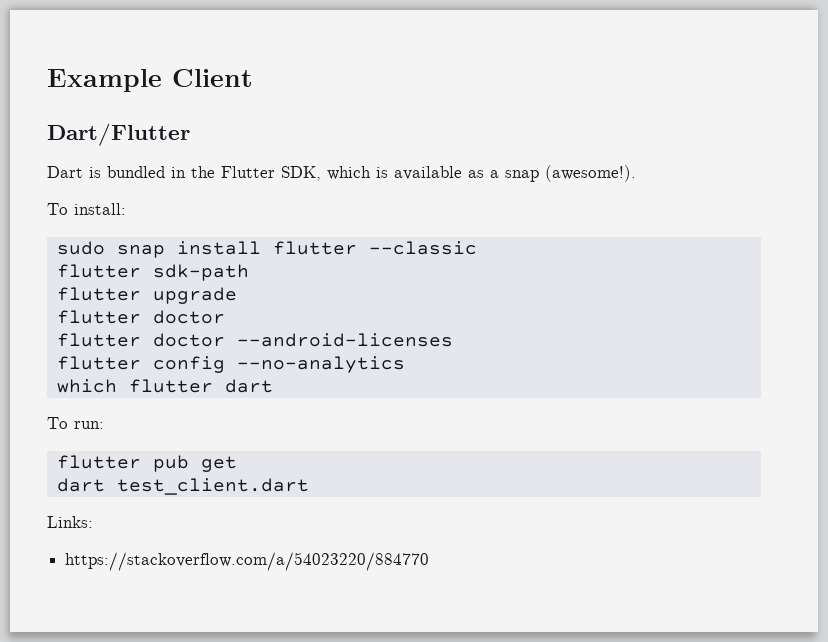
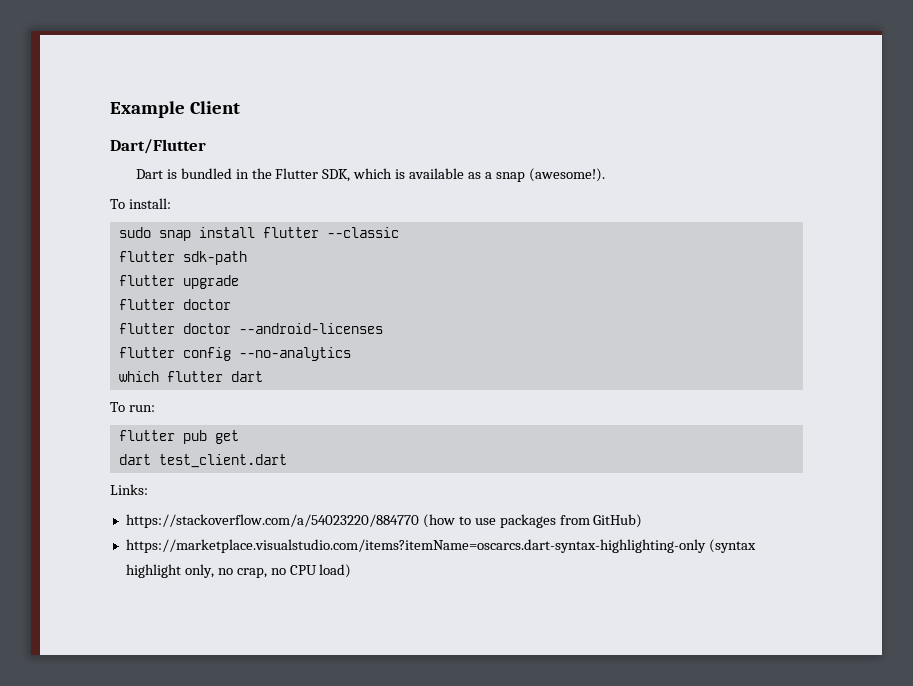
- https://stackoverflow.com/a/54023220/884770
+ https://stackoverflow.com/a/54023220/884770 (how to use packages from GitHub)
+ https://marketplace.visualstudio.com/items?itemName=oscarcs.dart-syntax-highlighting-only (syntax highlight only, no crap, no CPU load)

